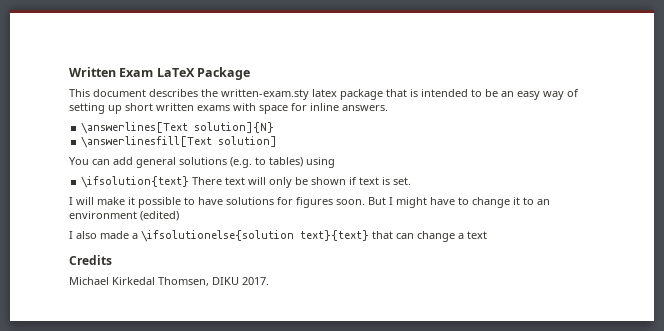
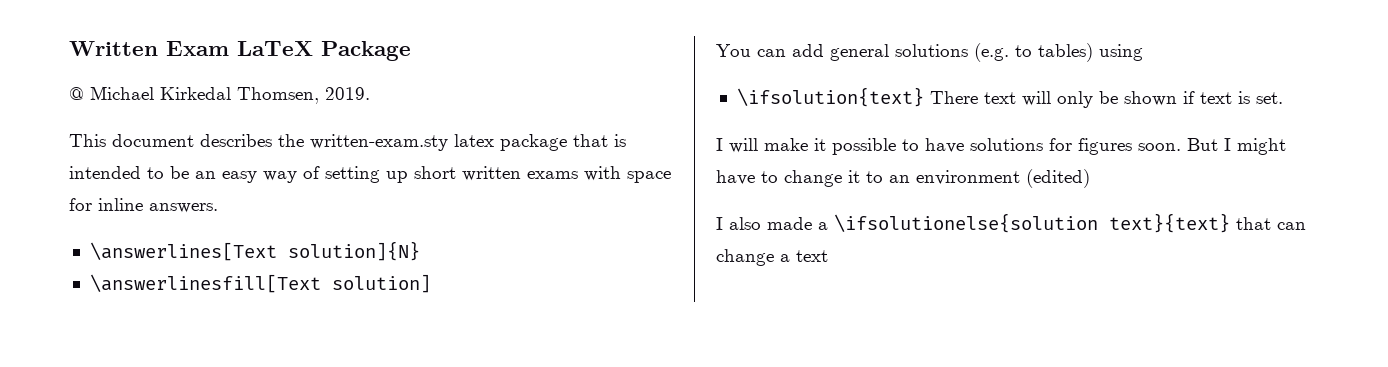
+ @ Michael Kirkedal Thomsen, 2019.
- Credits
- Michael Kirkedal Thomsen, DIKU 2017.

